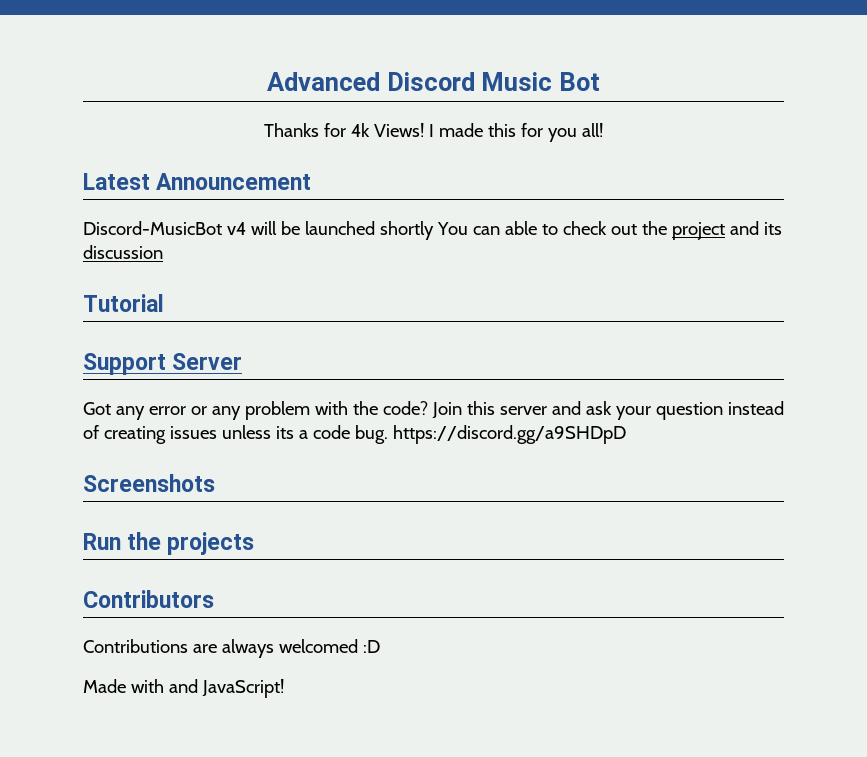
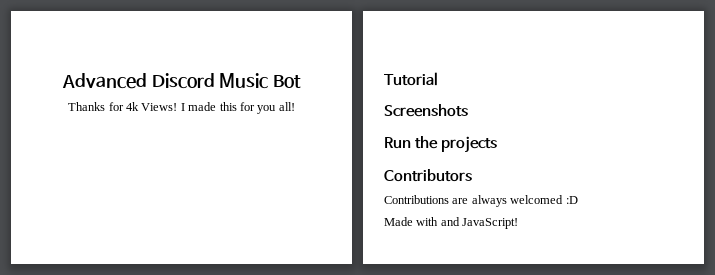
- Latest Announcement
- Discord-MusicBot v4 will be launched shortly You can able to check out the project and its discussion
  Tutorial
- Support Server
- Got any error or any problem with the code? Join this server and ask your question instead of creating issues unless its a code bug. https://discord.gg/a9SHDpD

